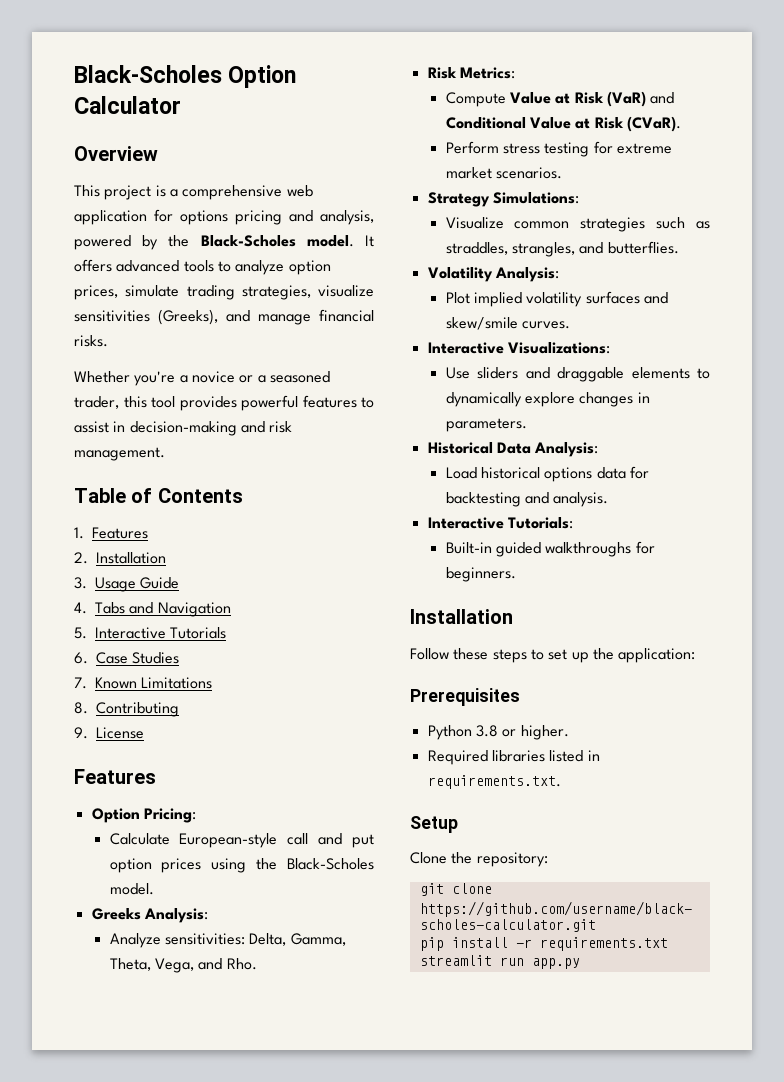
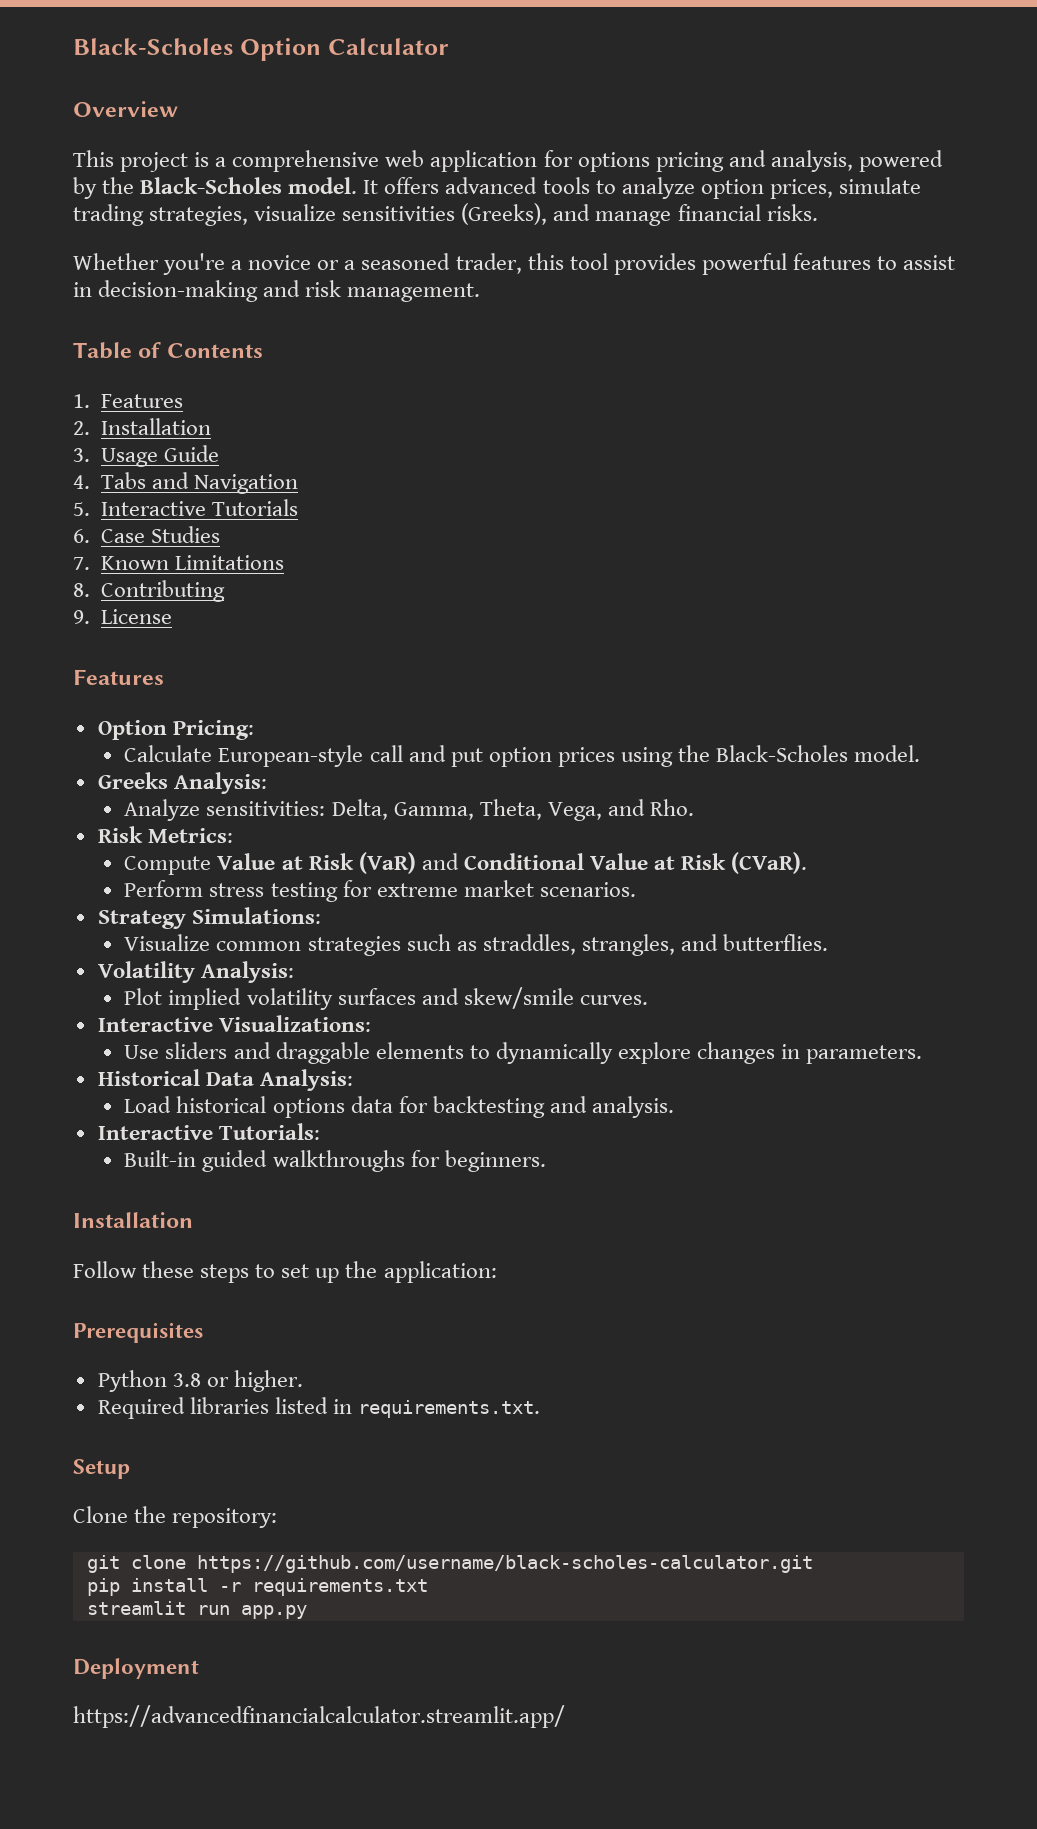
+ Deployment
+ https://advancedfinancialcalculator.streamlit.app/

